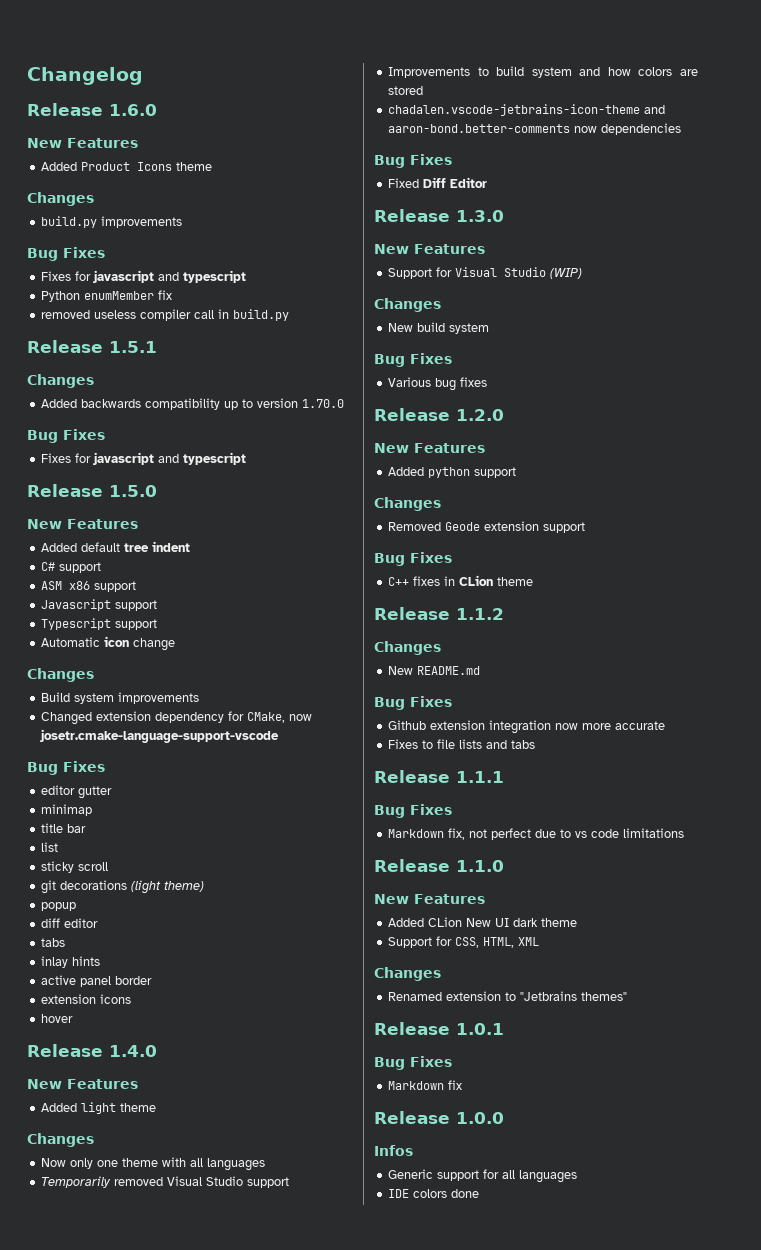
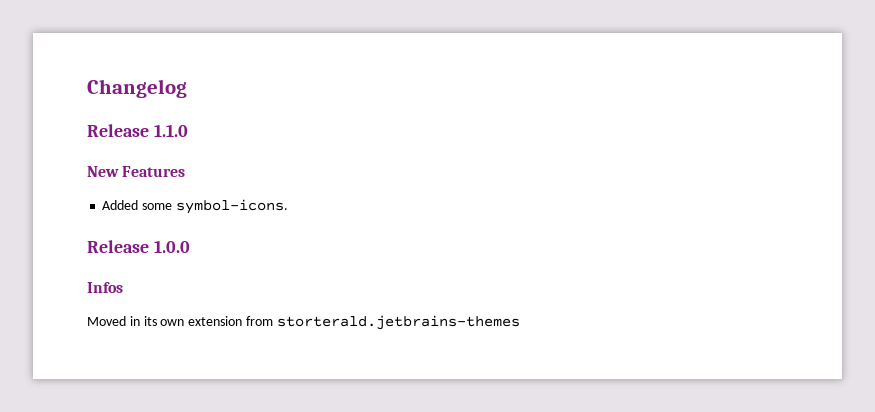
- Release 1.6.0
- New Features
- Added Product Icons theme
- Changes
- build.py improvements
- Bug Fixes
- Fixes for javascript and typescript
- Python enumMember fix
- removed useless compiler call in build.py
- Release 1.5.1
- Changes
- Added backwards compatibility up to version 1.70.0
- Bug Fixes
- Fixes for javascript and typescript
- Release 1.5.0
- New Features
- Added default tree indent
- C# support
- ASM x86 support
- Javascript support
- Typescript support
- Automatic icon change
- Changes
- Build system improvements
- Changed extension dependency for CMake, now josetr.cmake-language-support-vscode
- Bug Fixes
- editor gutter
- minimap
- title bar
- list
- sticky scroll
- git decorations (light theme)
- popup
- diff editor
- tabs
- inlay hints
- active panel border
- extension icons
- hover
- Release 1.4.0
- New Features
- Added light theme
- Changes
- Now only one theme with all languages
- Temporarily removed Visual Studio support
- Improvements to build system and how colors are stored
- chadalen.vscode-jetbrains-icon-theme and aaron-bond.better-comments now dependencies
- Bug Fixes
- Fixed Diff Editor
- Release 1.3.0
- New Features
- Support for Visual Studio (WIP)
- Changes
- New build system
- Bug Fixes
- Various bug fixes
- Release 1.2.0
- New Features
- Added python support
- Changes
- Removed Geode extension support
- Bug Fixes
- C++ fixes in CLion theme
- Release 1.1.2
- Changes
- New README.md
- Bug Fixes
- Github extension integration now more accurate
- Fixes to file lists and tabs
- Release 1.1.1
- Bug Fixes
- Markdown fix, not perfect due to vs code limitations
- Added CLion New UI dark theme
- Support for CSS, HTML, XML
- Changes
- Renamed extension to "Jetbrains themes"
- Release 1.0.1
- Bug Fixes
- Markdown fix
+ Added some symbol-icons.
  Release 1.0.0
  Infos
- Generic support for all languages
- IDE colors done
+ Moved in its own extension from storterald.jetbrains-themes

